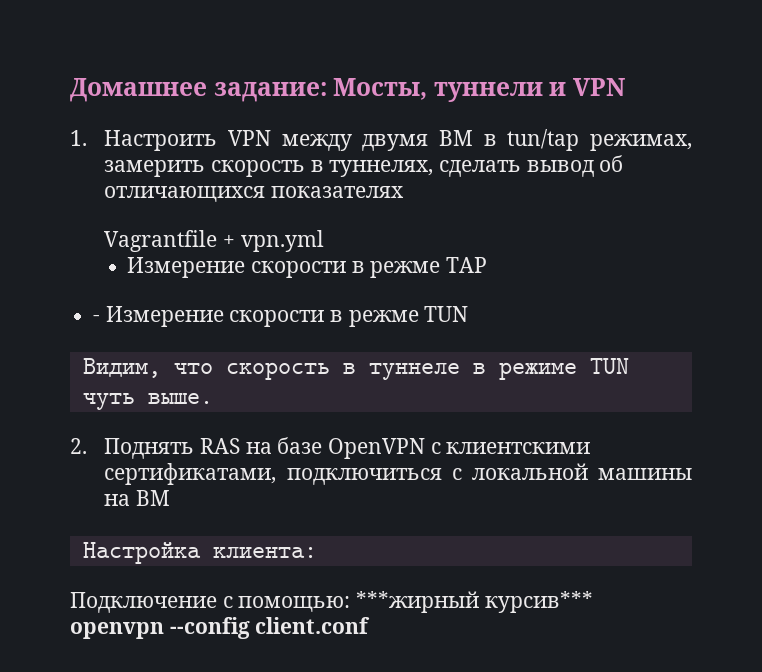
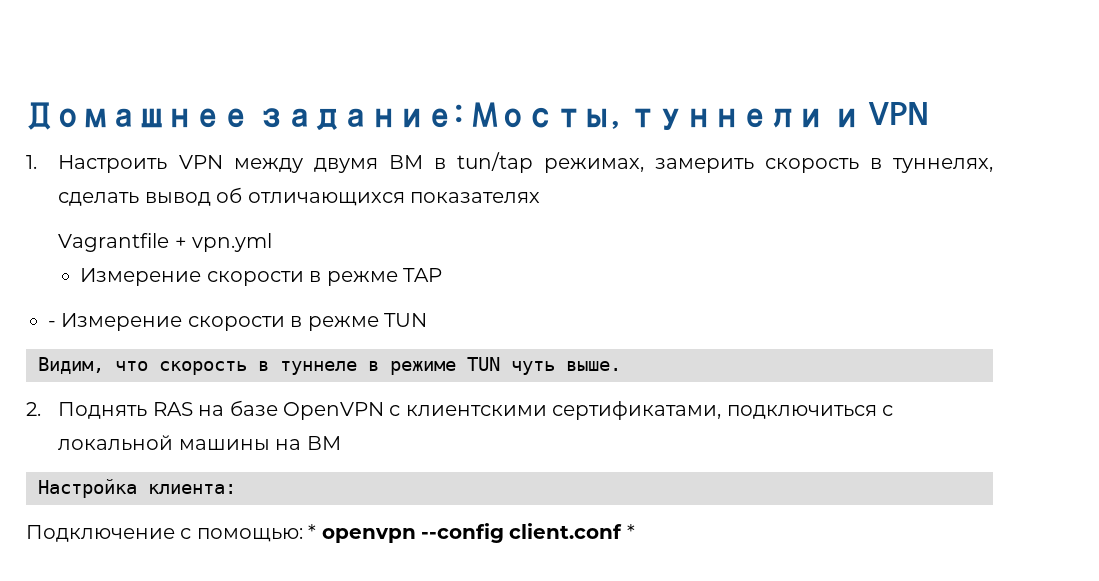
- Подключение с помощью: ***жирный курсив*** openvpn --config client.conf
+ Подключение с помощью: * openvpn --config client.conf *

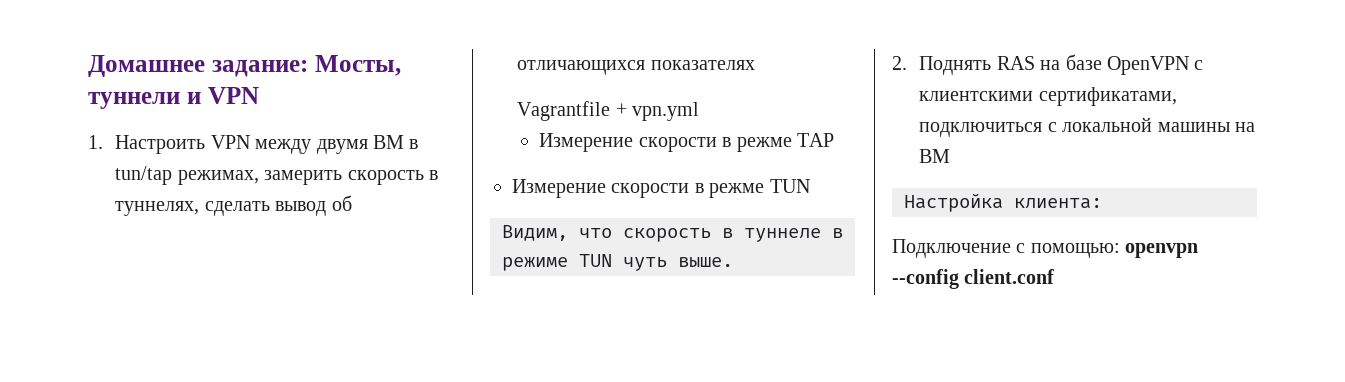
- - Измерение скорости в режме TUN
+ Измерение скорости в режме TUN
- Подключение с помощью: * openvpn --config client.conf *
+ Подключение с помощью: openvpn --config client.conf

